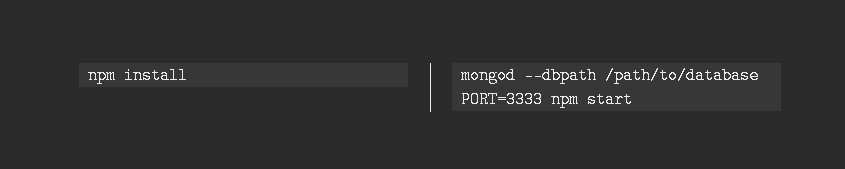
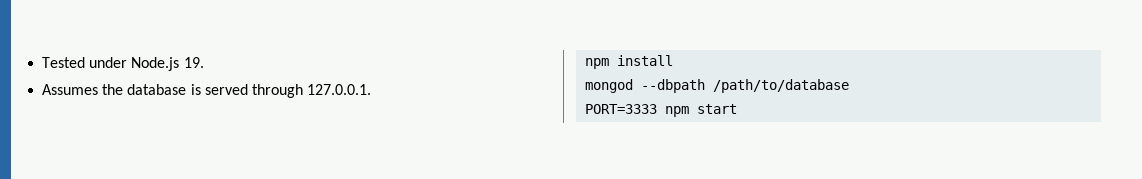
+ Tested under Node.js 19.
+ Assumes the database is served through 127.0.0.1.

